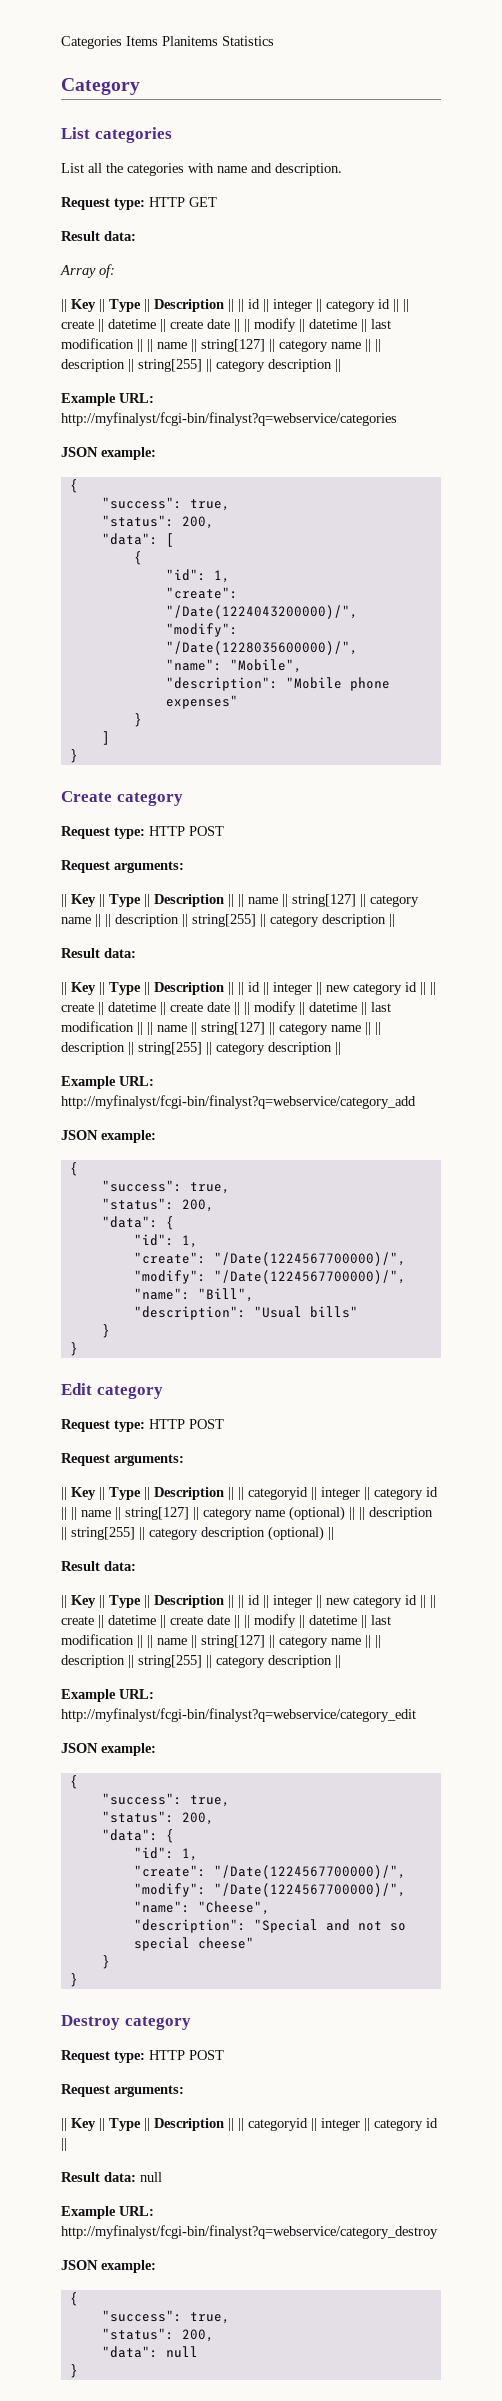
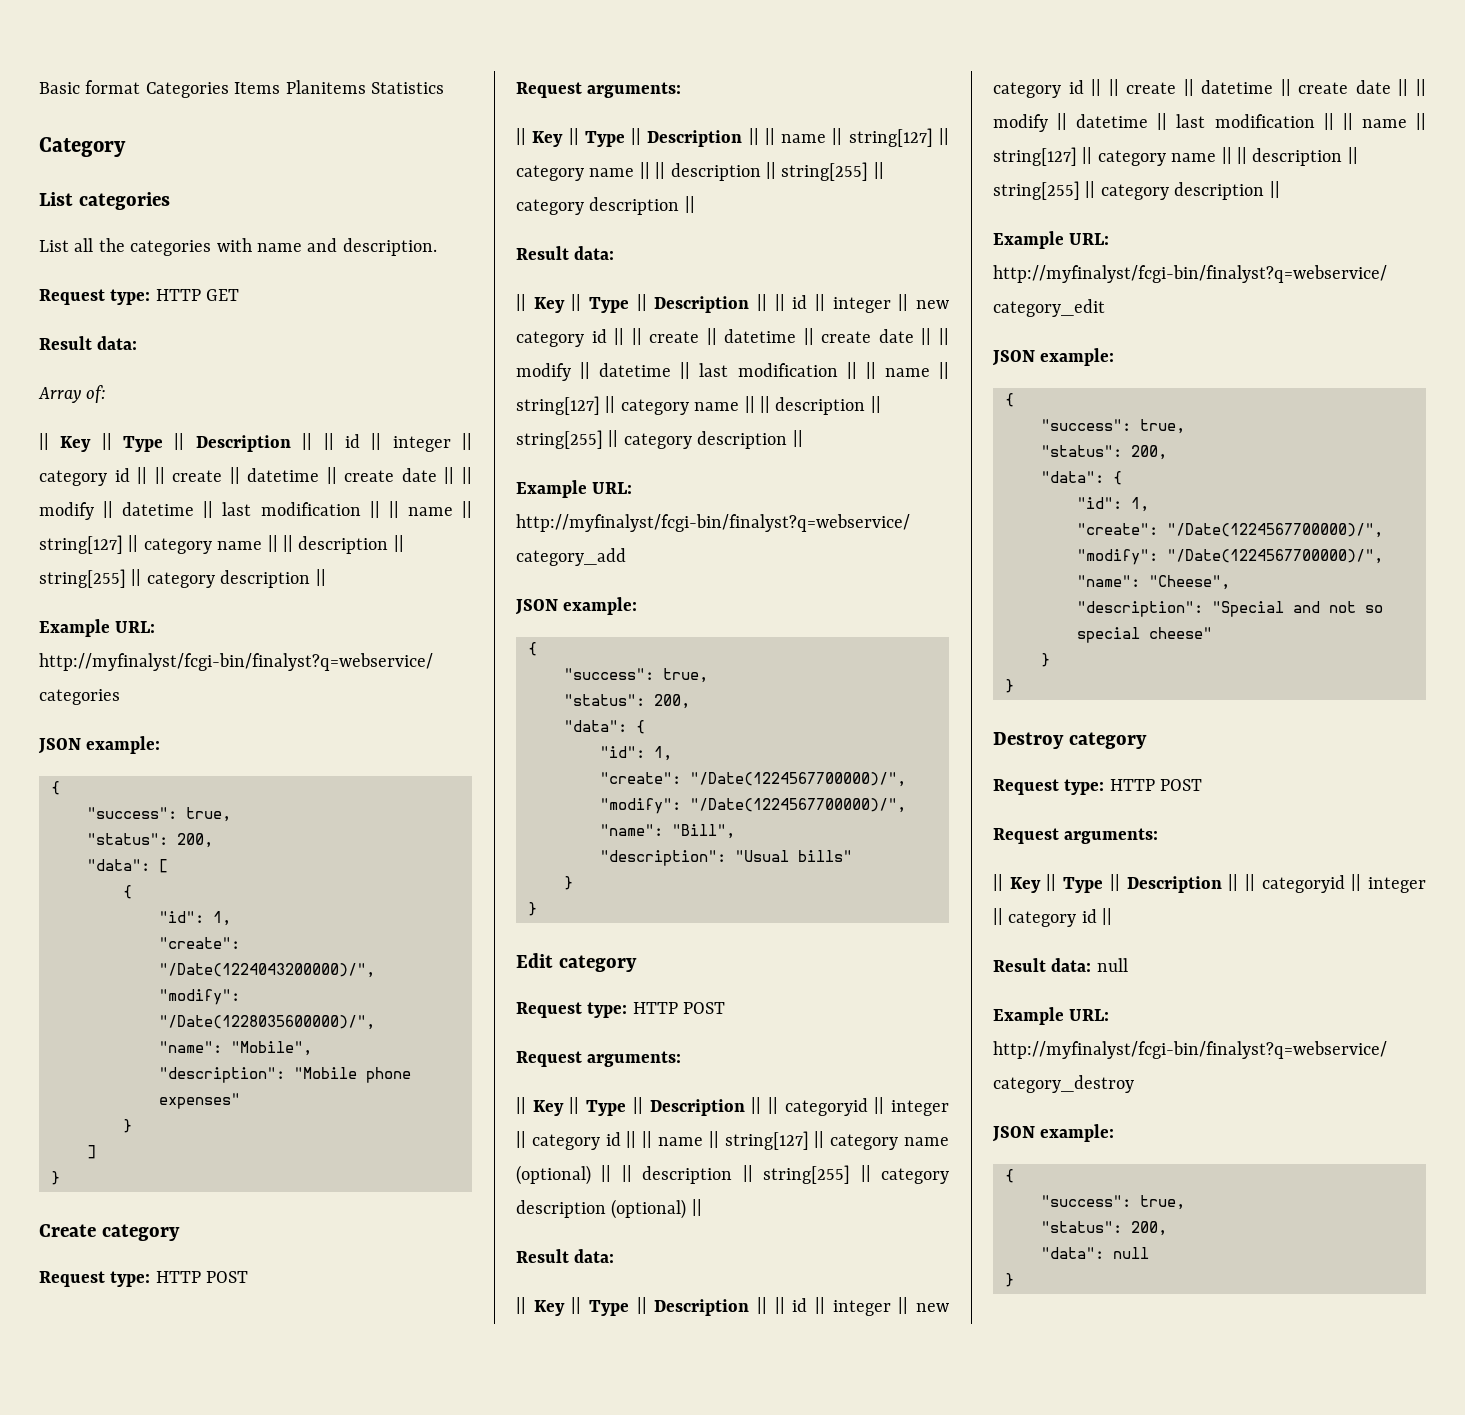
- Categories Items Planitems Statistics
+ Basic format Categories Items Planitems Statistics

